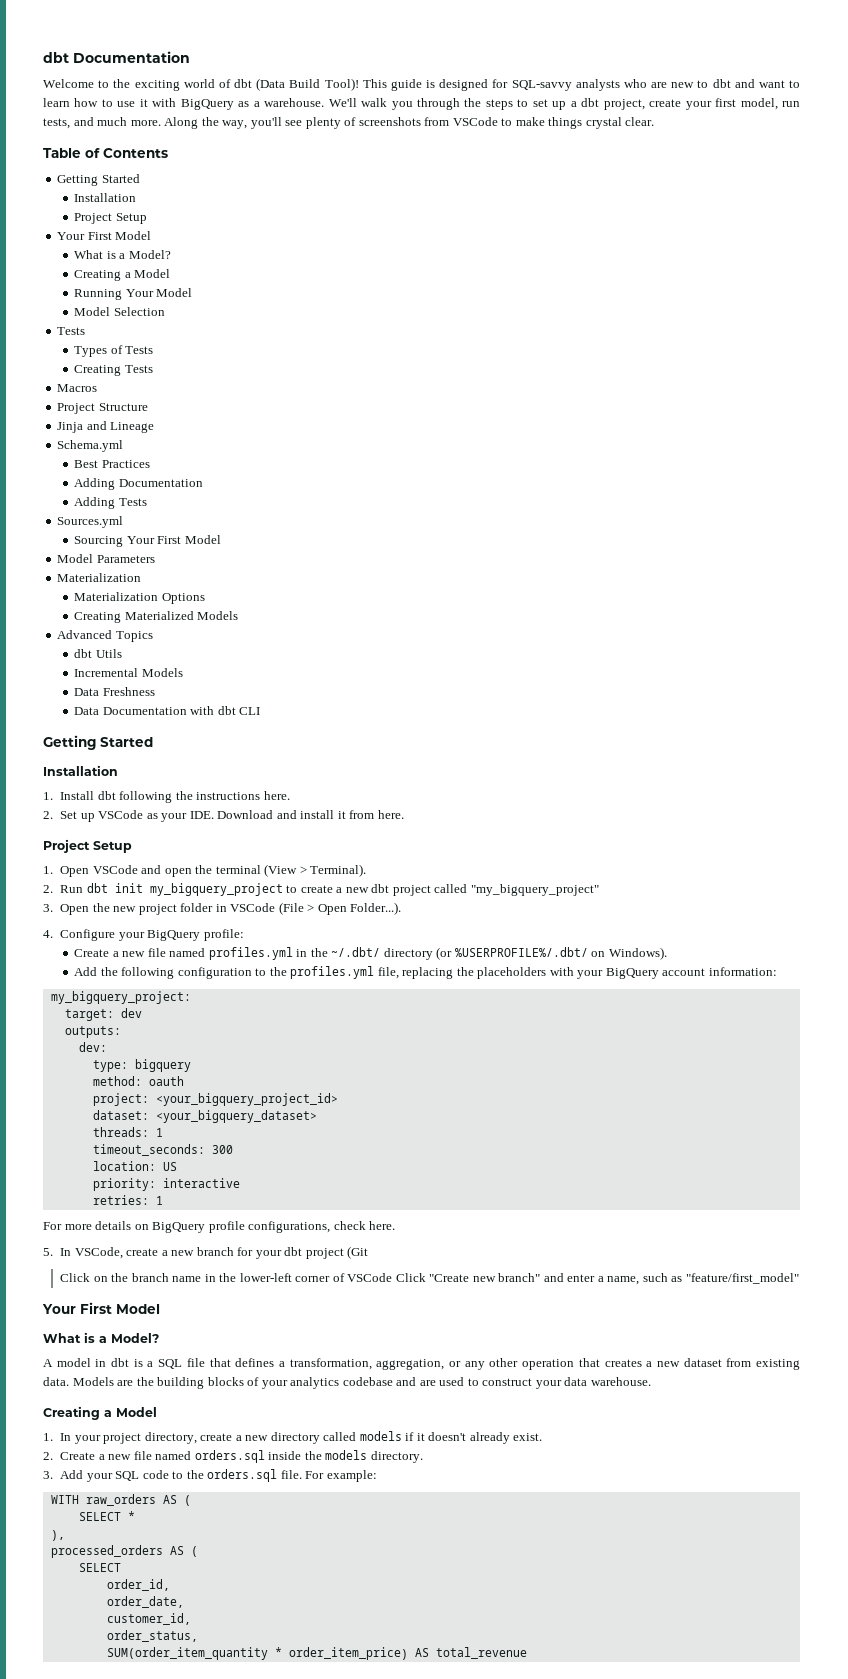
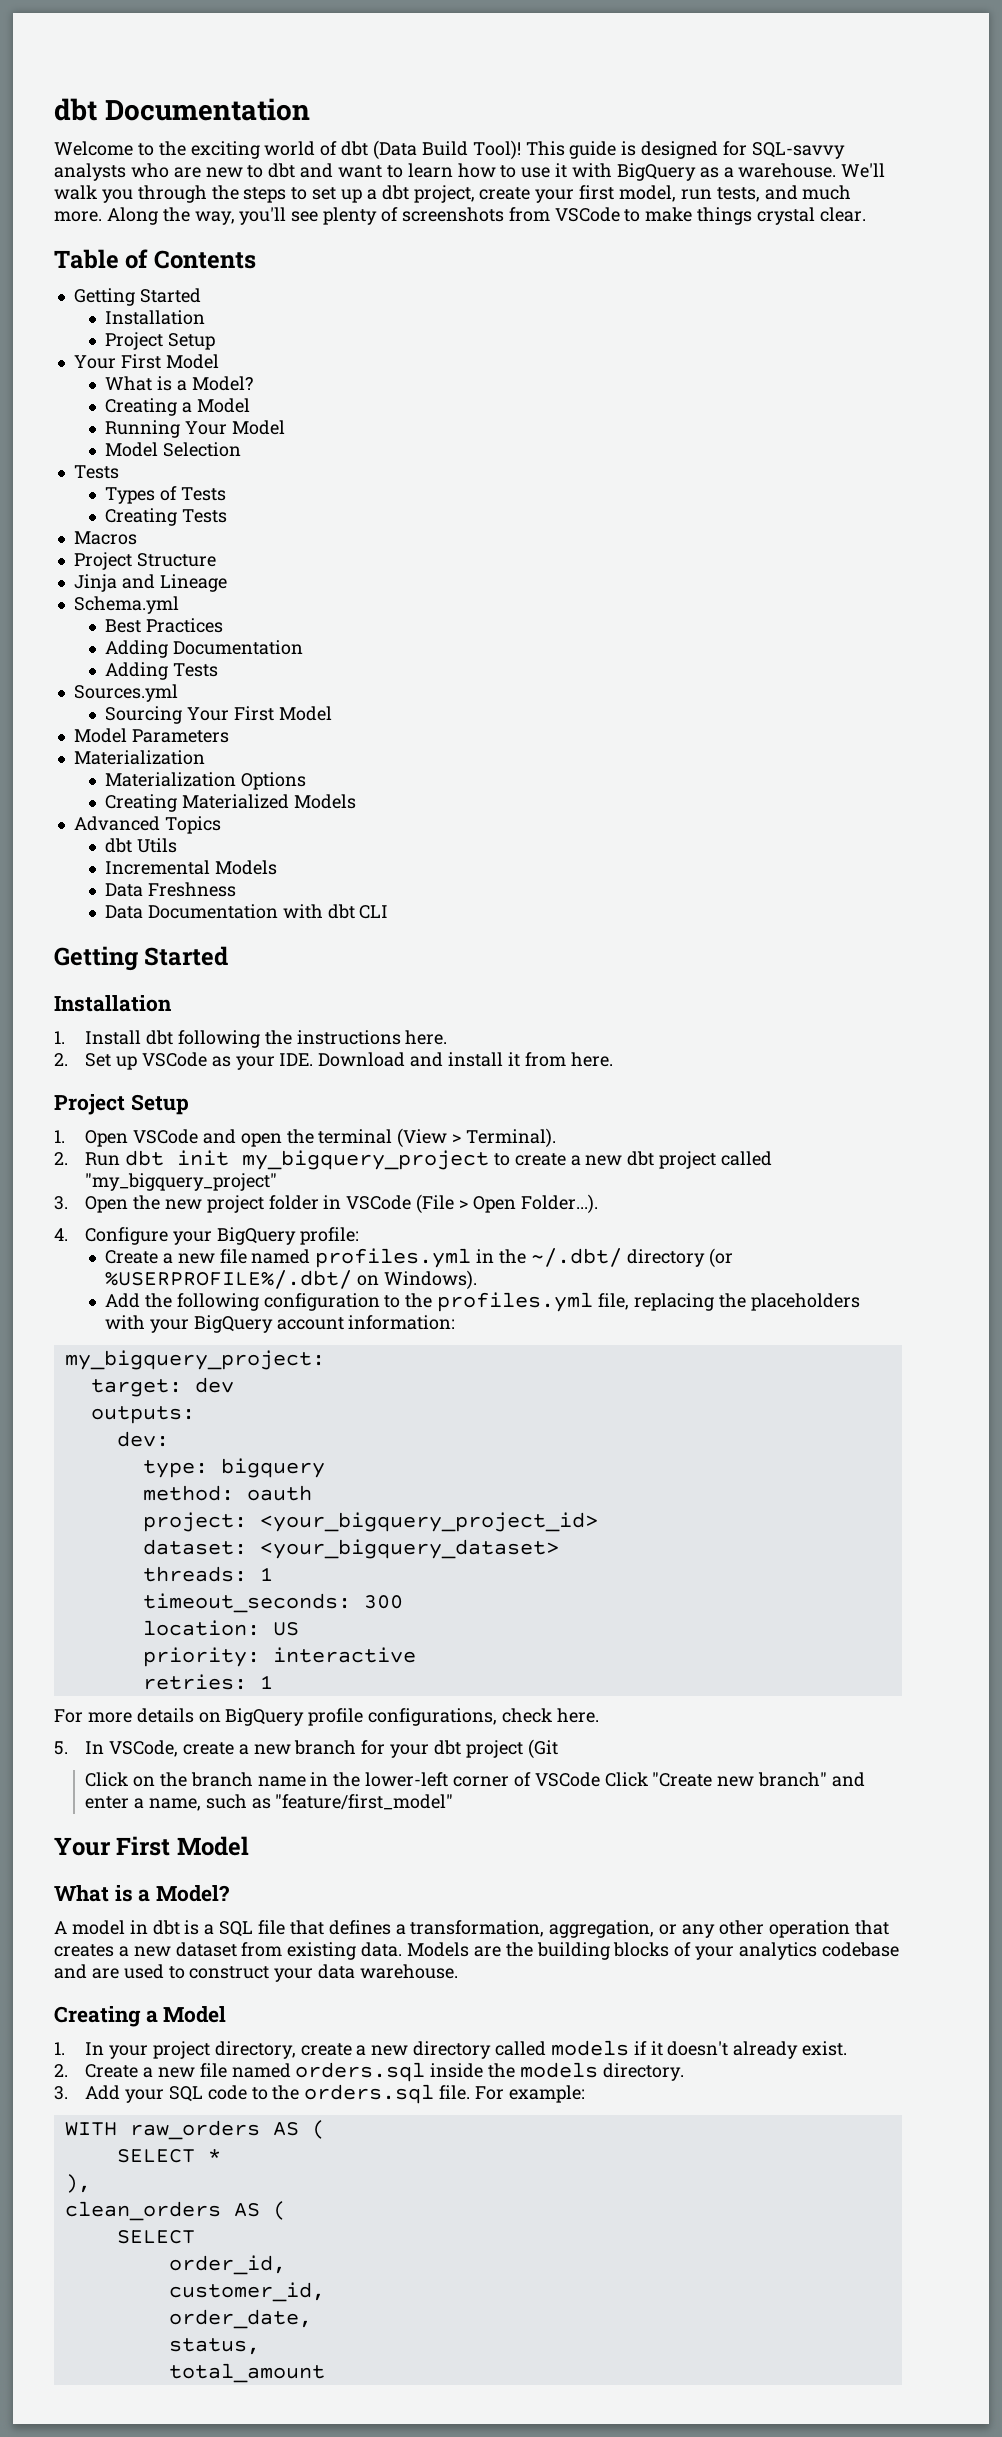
- processed_orders AS (
+ clean_orders AS (
+ customer_id,
- customer_id,
- order_status,
- SUM(order_item_quantity * order_item_price) AS total_revenue
+ status,
+ total_amount

